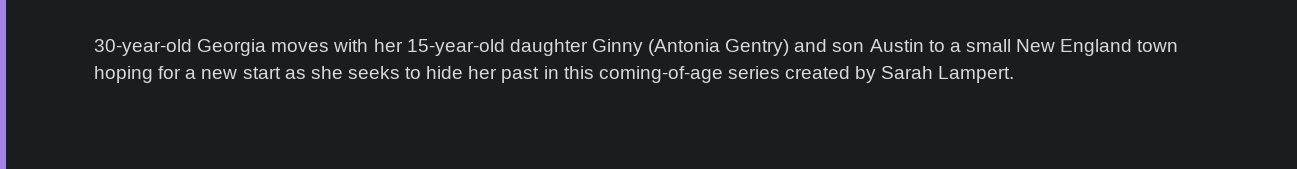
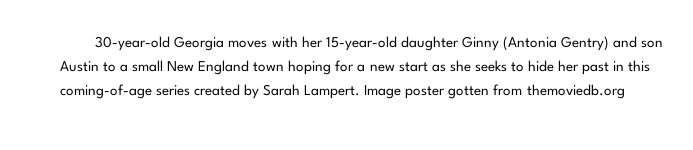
+ Image poster gotten from themoviedb.org

